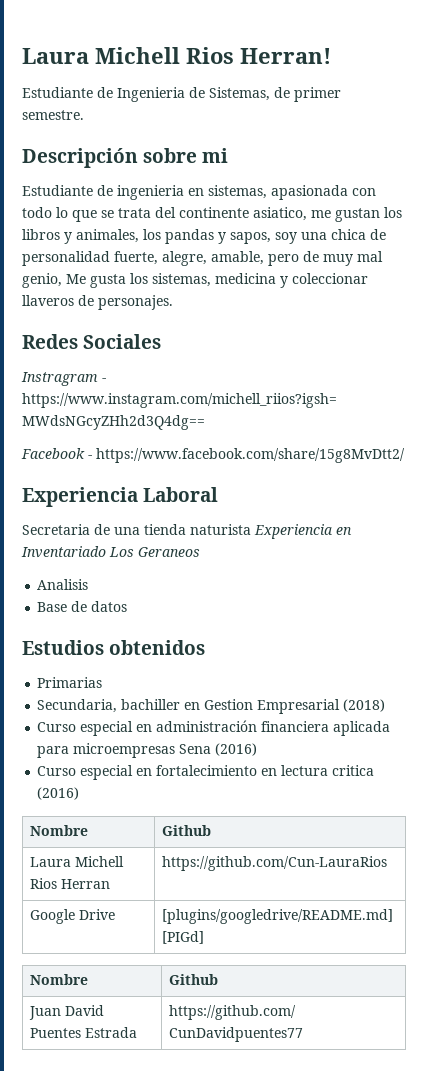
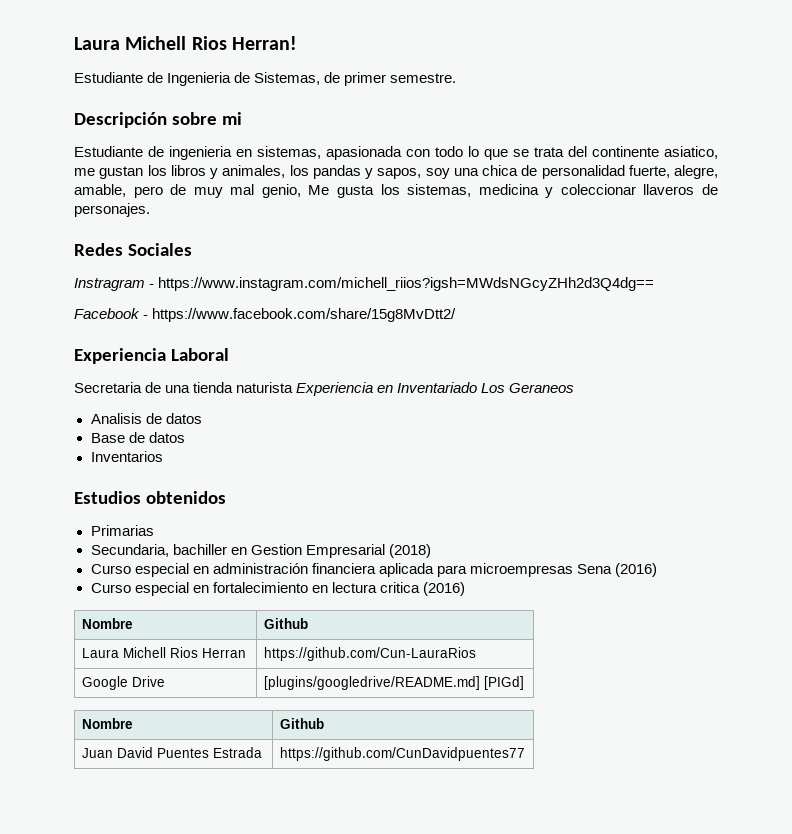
- Analisis
+ Analisis de datos
+ Inventarios

